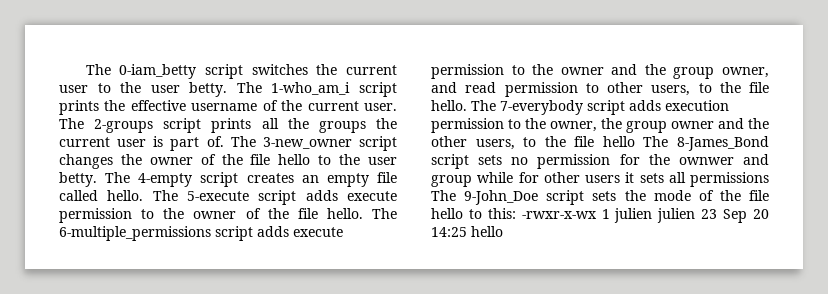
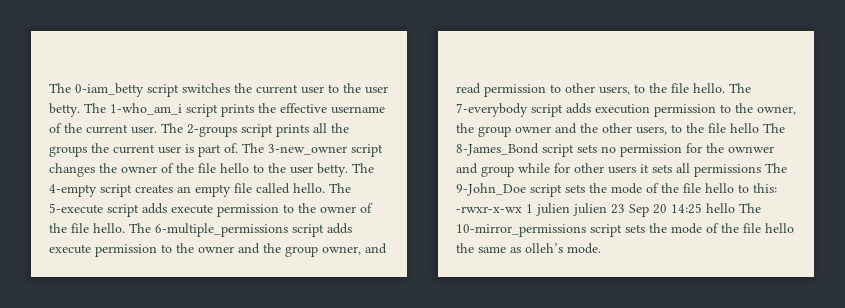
- The 7-everybody script adds execution permission to the owner, the group owner and the other users, to the file hello The 8-James_Bond script sets no permission for the ownwer and group while for other users it sets all permissions The 9-John_Doe script sets the mode of the file hello to this: -rwxr-x-wx 1 julien julien 23 Sep 20 14:25 hello
+ The 7-everybody script adds execution permission to the owner, the group owner and the other users, to the file hello The 8-James_Bond script sets no permission for the ownwer and group while for other users it sets all permissions The 9-John_Doe script sets the mode of the file hello to this: -rwxr-x-wx 1 julien julien 23 Sep 20 14:25 hello The 10-mirror_permissions script sets the mode of the file hello the same as olleh’s mode.

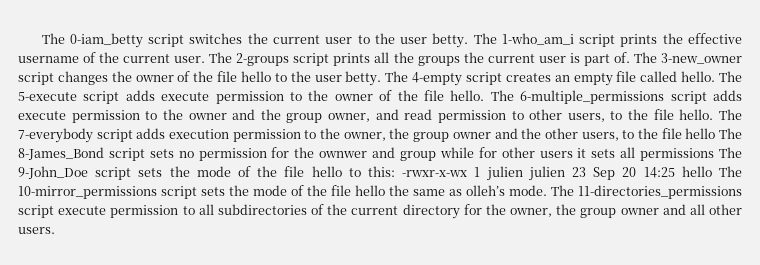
+ The 11-directories_permissions script execute permission to all subdirectories of the current directory for the owner, the group owner and all other users.

